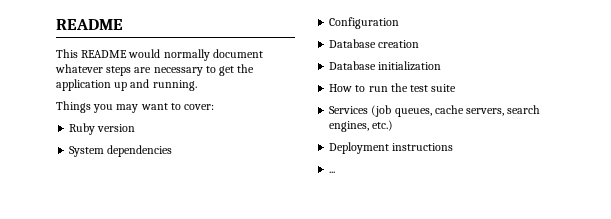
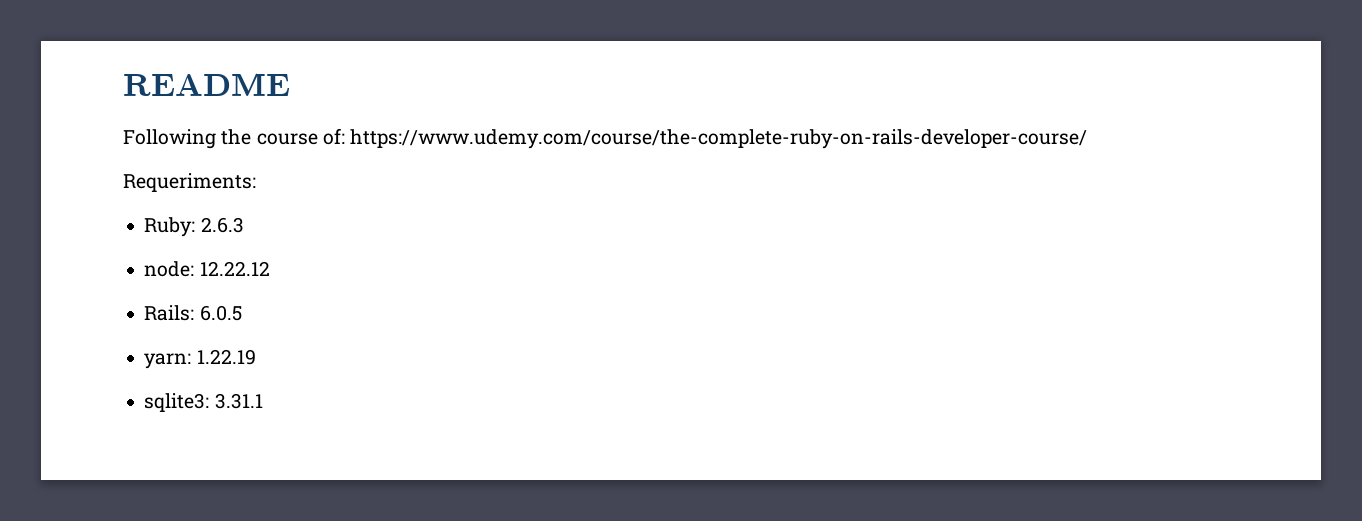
- This README would normally document whatever steps are necessary to get the application up and running.
- Things you may want to cover:
- Ruby version
- System dependencies
- Configuration
- Database creation
- Database initialization
- How to run the test suite
- Services (job queues, cache servers, search engines, etc.)
- Deployment instructions
- ...
+ Following the course of: https://www.udemy.com/course/the-complete-ruby-on-rails-developer-course/
+ Requeriments:
+ Ruby: 2.6.3
+ node: 12.22.12
+ Rails: 6.0.5
+ yarn: 1.22.19
+ sqlite3: 3.31.1

